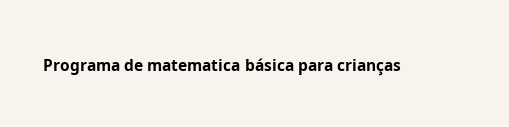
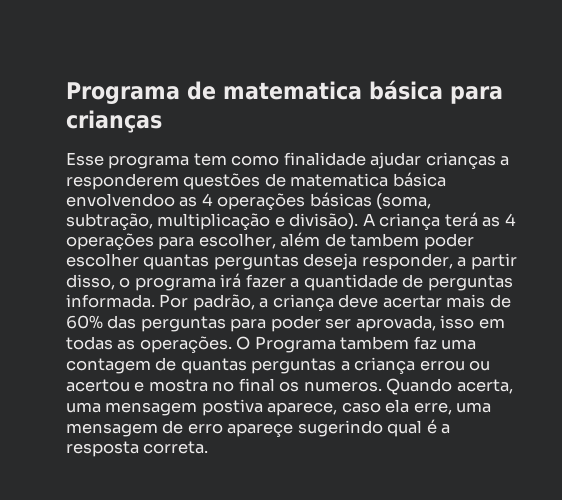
+ Esse programa tem como finalidade ajudar crianças a responderem questões de matematica básica envolvendoo as 4 operações básicas (soma, subtração, multiplicação e divisão). A criança terá as 4 operações para escolher, além de tambem poder escolher quantas perguntas deseja responder, a partir disso, o programa irá fazer a quantidade de perguntas informada. Por padrão, a criança deve acertar mais de 60% das perguntas para poder ser aprovada, isso em todas as operações. O Programa tambem faz uma contagem de quantas perguntas a criança errou ou acertou e mostra no final os numeros. Quando acerta, uma mensagem postiva aparece, caso ela erre, uma mensagem de erro apareçe sugerindo qual é a resposta correta.

